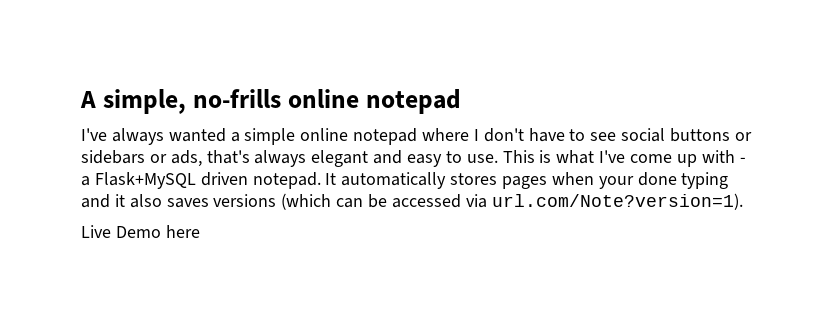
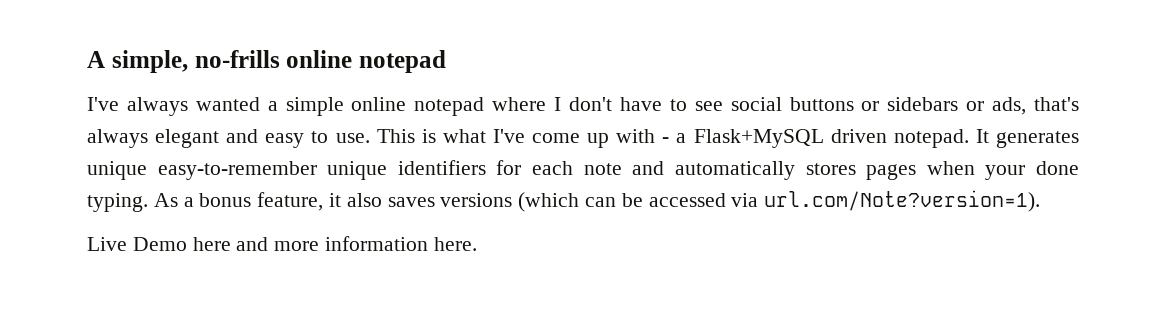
- It automatically stores pages when your done typing and it also saves versions (which can be accessed via url.com/Note?version=1).
+ It generates unique easy-to-remember unique identifiers for each note and automatically stores pages when your done typing. As a bonus feature, it also saves versions (which can be accessed via url.com/Note?version=1).
- Live Demo here
+ Live Demo here and more information here.

